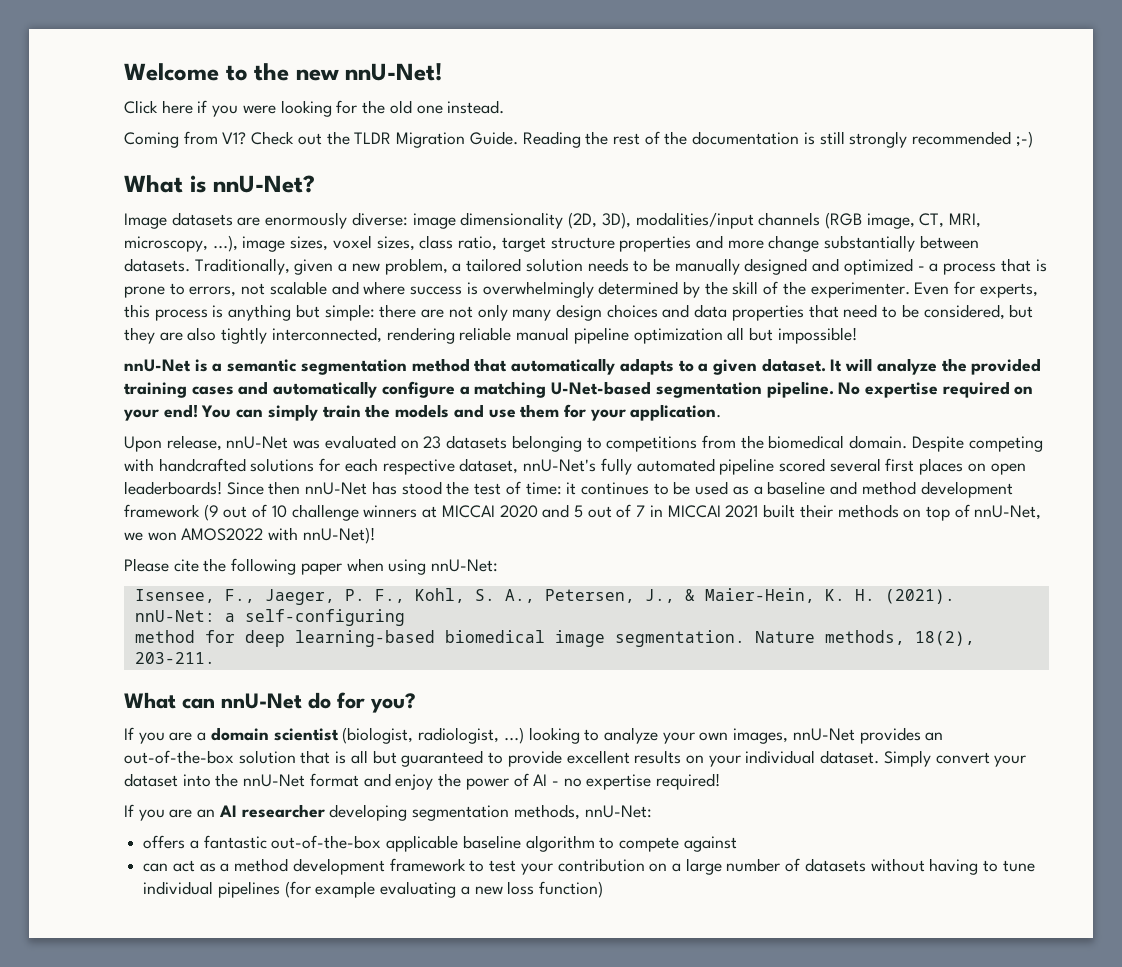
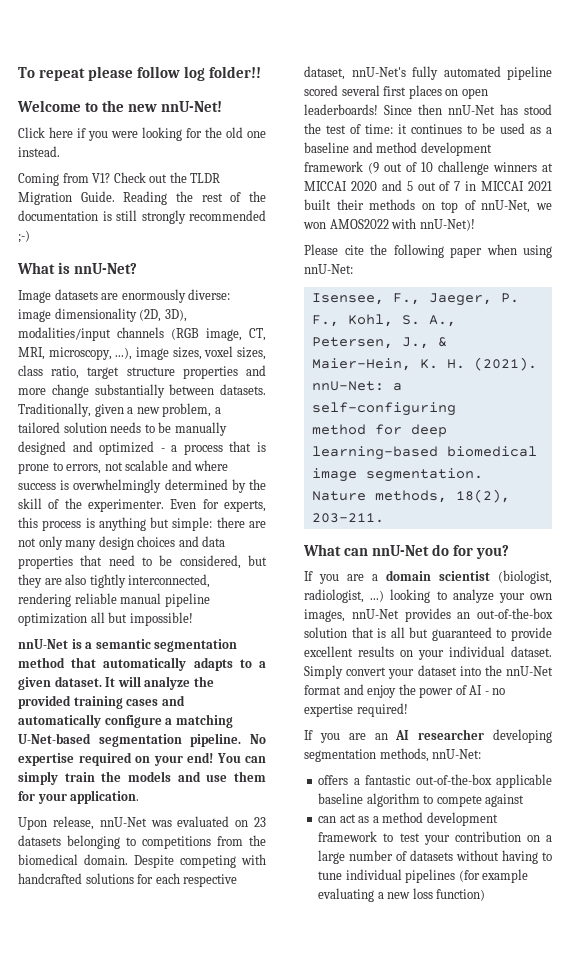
+ To repeat please follow log folder!!

